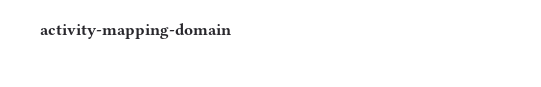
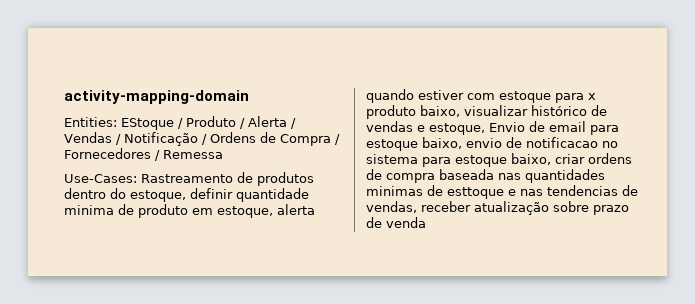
+ Entities: EStoque / Produto / Alerta / Vendas / Notificação / Ordens de Compra / Fornecedores / Remessa
+ Use-Cases: Rastreamento de produtos dentro do estoque, definir quantidade minima de produto em estoque, alerta quando estiver com estoque para x produto baixo, visualizar histórico de vendas e estoque, Envio de email para estoque baixo, envio de notificacao no sistema para estoque baixo, criar ordens de compra baseada nas quantidades minimas de esttoque e nas tendencias de vendas, receber atualização sobre prazo de venda

